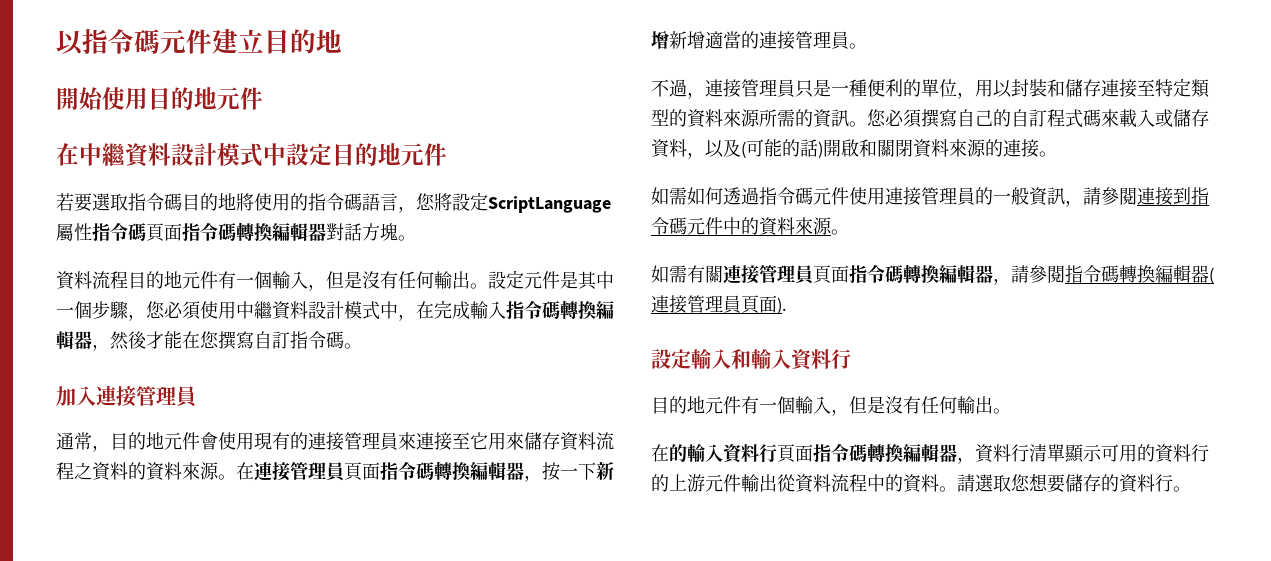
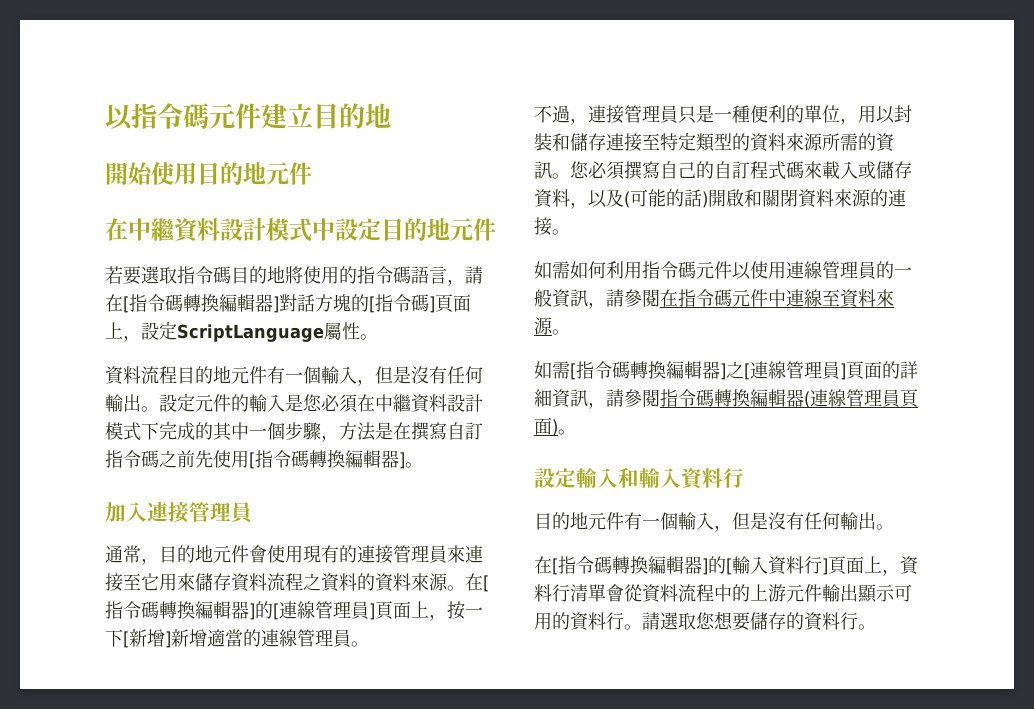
- 若要選取指令碼目的地將使用的指令碼語言，您將設定ScriptLanguage屬性指令碼頁面指令碼轉換編輯器對話方塊。
+ 若要選取指令碼目的地將使用的指令碼語言，請在[指令碼轉換編輯器]對話方塊的[指令碼]頁面上，設定ScriptLanguage屬性。
- 設定元件是其中一個步驟，您必須使用中繼資料設計模式中，在完成輸入指令碼轉換編輯器，然後才能在您撰寫自訂指令碼。
+ 設定元件的輸入是您必須在中繼資料設計模式下完成的其中一個步驟，方法是在撰寫自訂指令碼之前先使用[指令碼轉換編輯器]。
- 在連接管理員頁面指令碼轉換編輯器，按一下新增新增適當的連接管理員。
+ 在[指令碼轉換編輯器]的[連線管理員]頁面上，按一下[新增]新增適當的連線管理員。
- 如需如何透過指令碼元件使用連接管理員的一般資訊，請參閱連接到指令碼元件中的資料來源。
+ 如需如何利用指令碼元件以使用連線管理員的一般資訊，請參閱在指令碼元件中連線至資料來源。
- 如需有關連接管理員頁面指令碼轉換編輯器，請參閱指令碼轉換編輯器(連接管理員頁面).
+ 如需[指令碼轉換編輯器]之[連線管理員]頁面的詳細資訊，請參閱指令碼轉換編輯器(連線管理員頁面)。
- 在的輸入資料行頁面指令碼轉換編輯器，資料行清單顯示可用的資料行的上游元件輸出從資料流程中的資料。
+ 在[指令碼轉換編輯器]的[輸入資料行]頁面上，資料行清單會從資料流程中的上游元件輸出顯示可用的資料行。

